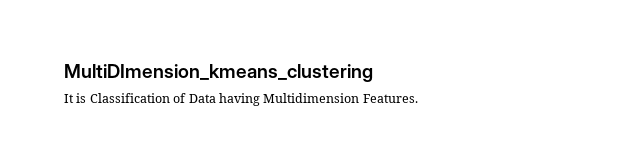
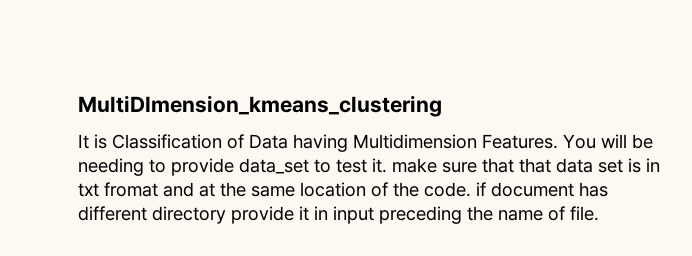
+ You will be needing to provide data_set to test it. make sure that that data set is in txt fromat and at the same location of the code. if document has different directory provide it in input preceding the name of file.

